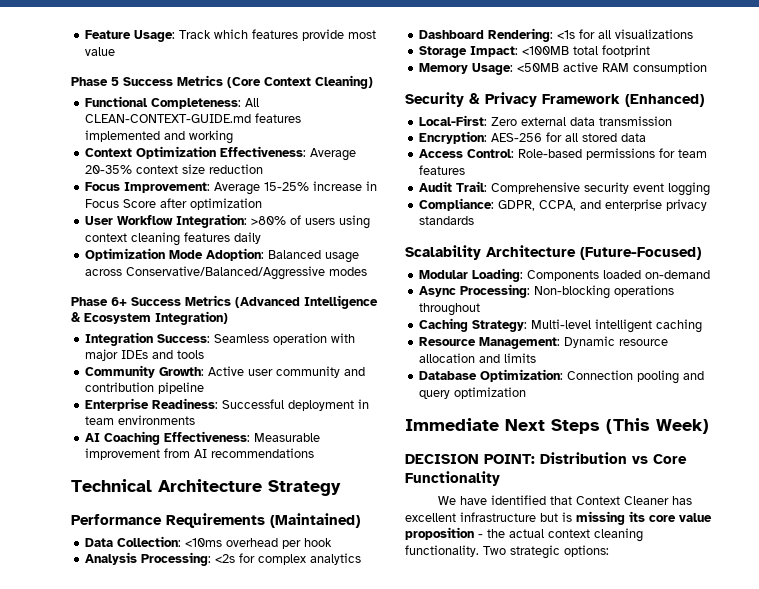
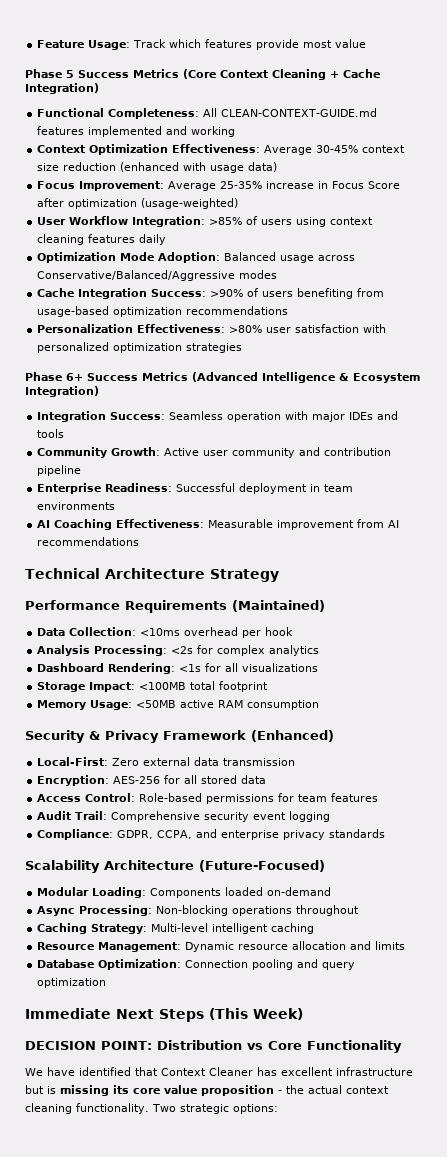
- Phase 5 Success Metrics (Core Context Cleaning)
+ Phase 5 Success Metrics (Core Context Cleaning + Cache Integration)
- Context Optimization Effectiveness: Average 20-35% context size reduction
+ Context Optimization Effectiveness: Average 30-45% context size reduction (enhanced with usage data)
- Focus Improvement: Average 15-25% increase in Focus Score after optimization
+ Focus Improvement: Average 25-35% increase in Focus Score after optimization (usage-weighted)
- User Workflow Integration: >80% of users using context cleaning features daily
+ User Workflow Integration: >85% of users using context cleaning features daily
+ Cache Integration Success: >90% of users benefiting from usage-based optimization recommendations
+ Personalization Effectiveness: >80% user satisfaction with personalized optimization strategies

